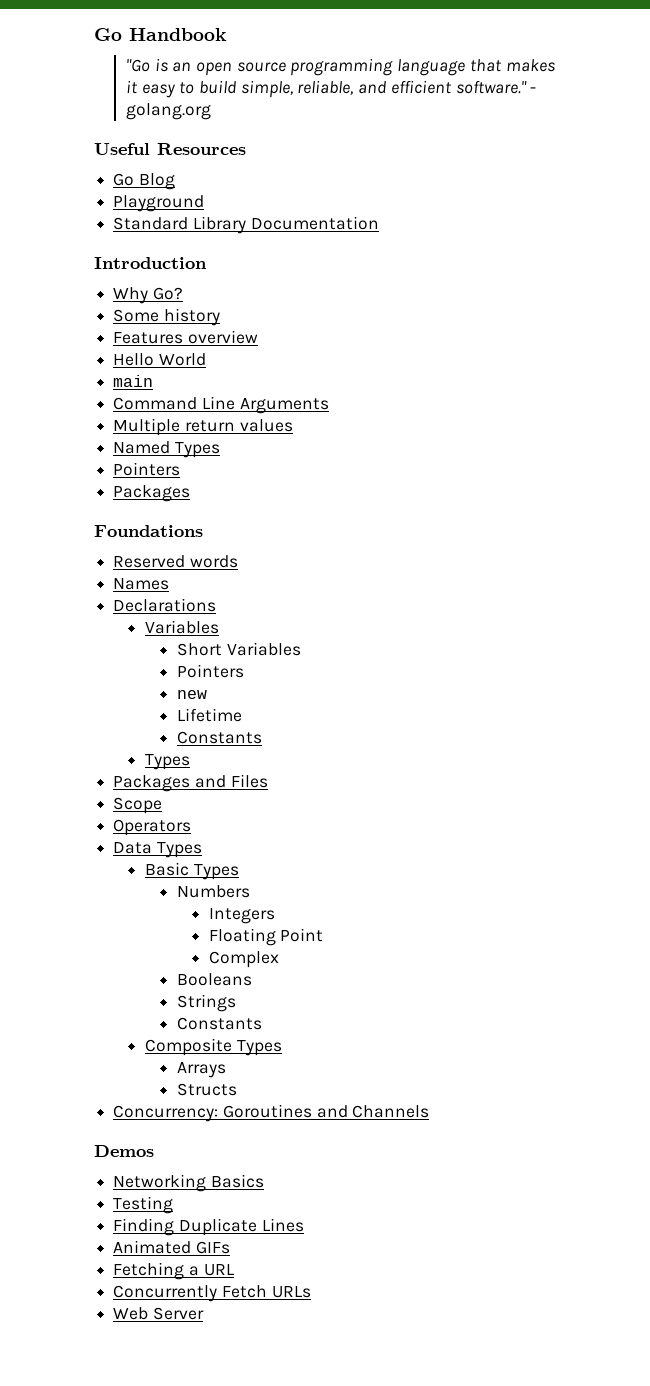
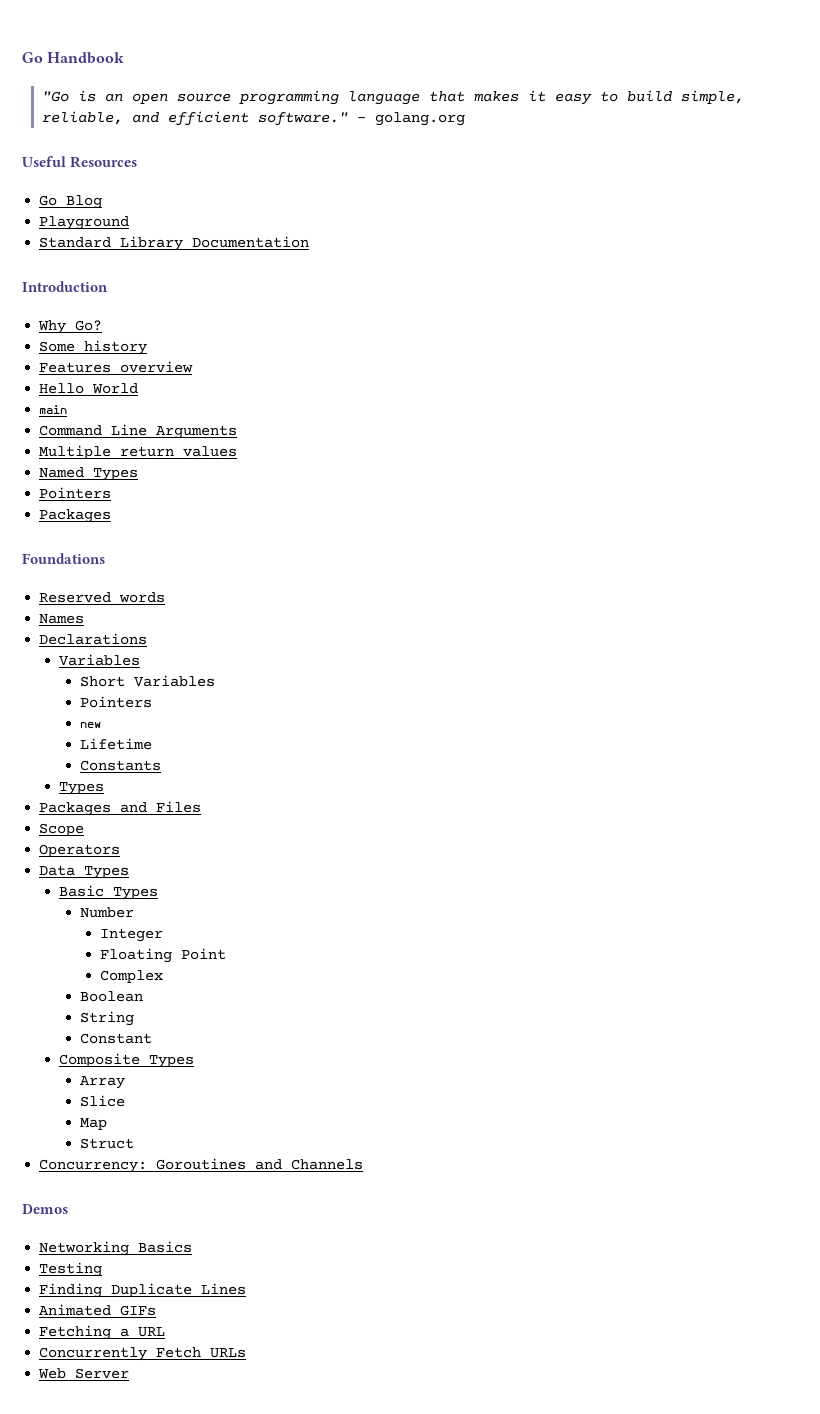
- Numbers
- Integers
+ Number
+ Integer
- Booleans
- Strings
- Constants
+ Boolean
+ String
+ Constant
- Arrays
- Structs
+ Array
+ Slice
+ Map
+ Struct

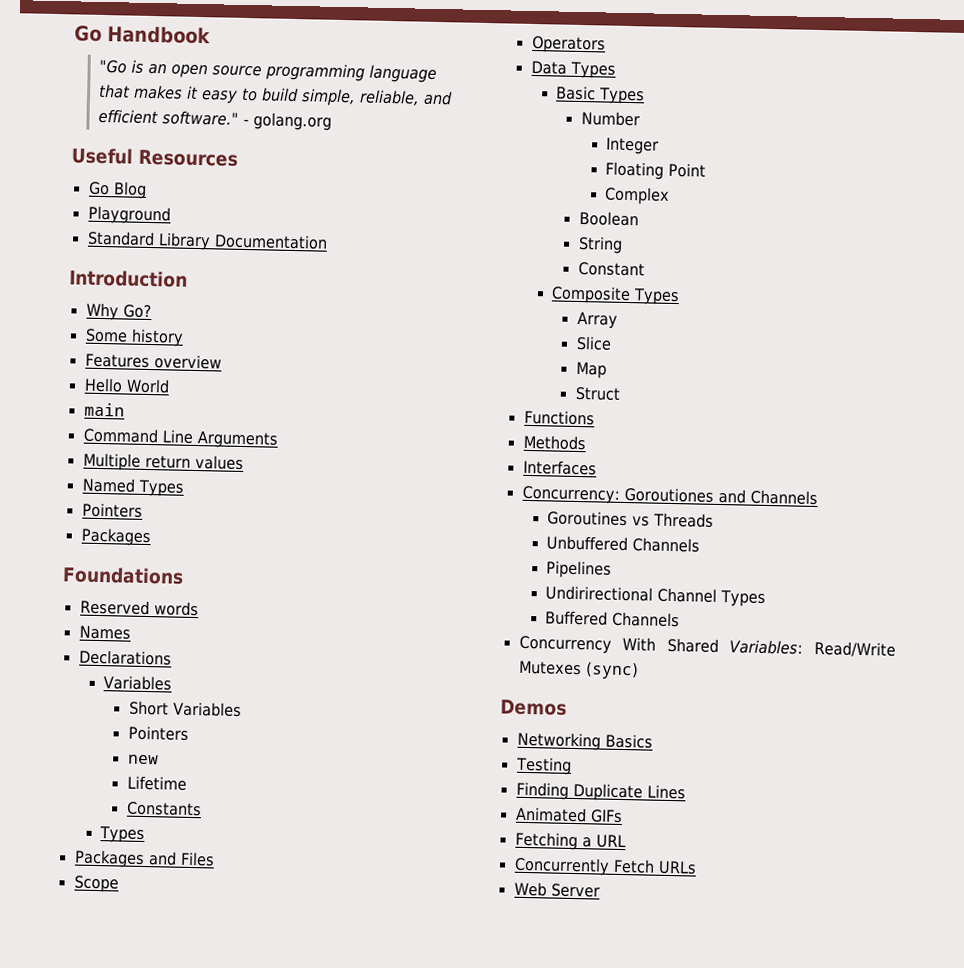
+ Functions
+ Methods
+ Interfaces
- Concurrency: Goroutines and Channels
+ Concurrency: Goroutiones and Channels
+ Goroutines vs Threads
+ Unbuffered Channels
+ Pipelines
+ Undirirectional Channel Types
+ Buffered Channels
+ Concurrency With Shared Variables: Read/Write Mutexes (sync)

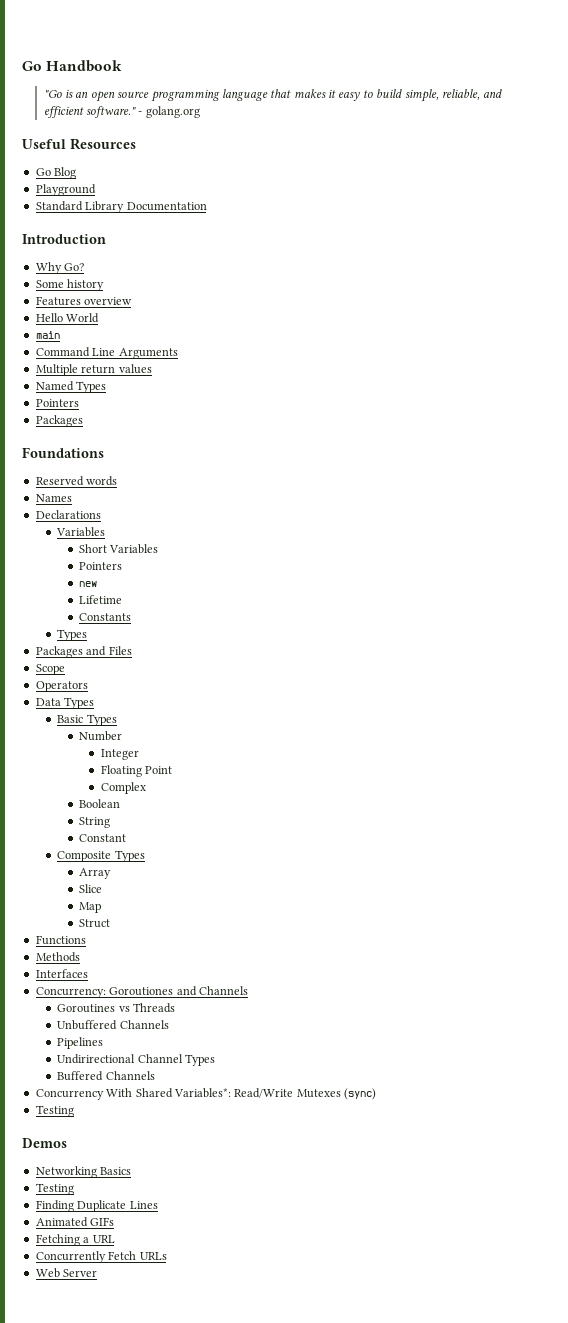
- Concurrency With Shared Variables: Read/Write Mutexes (sync)
+ Concurrency With Shared Variables*: Read/Write Mutexes (sync)
+ Testing

